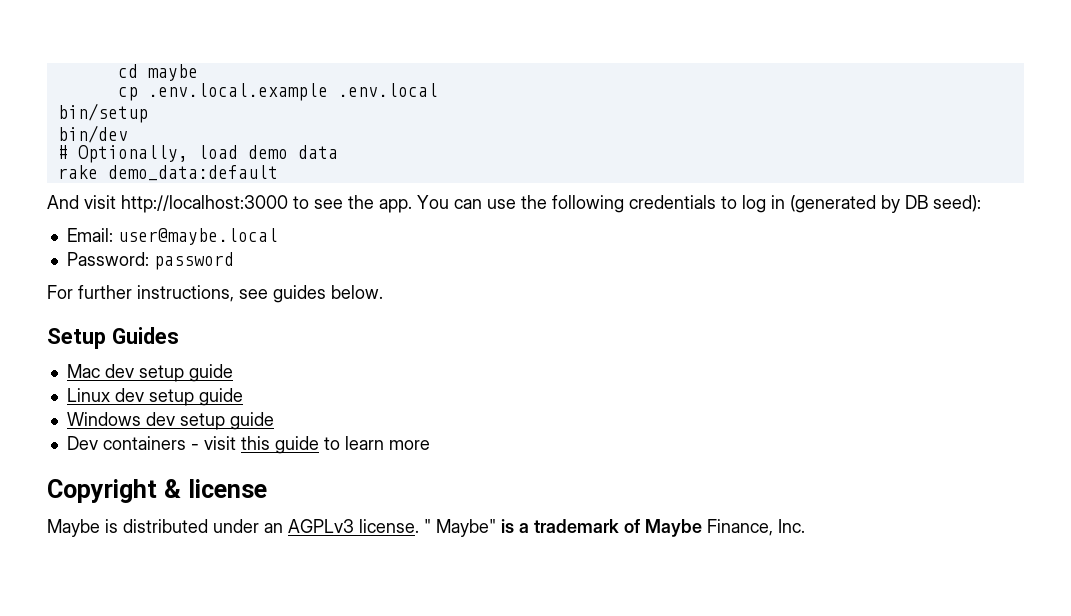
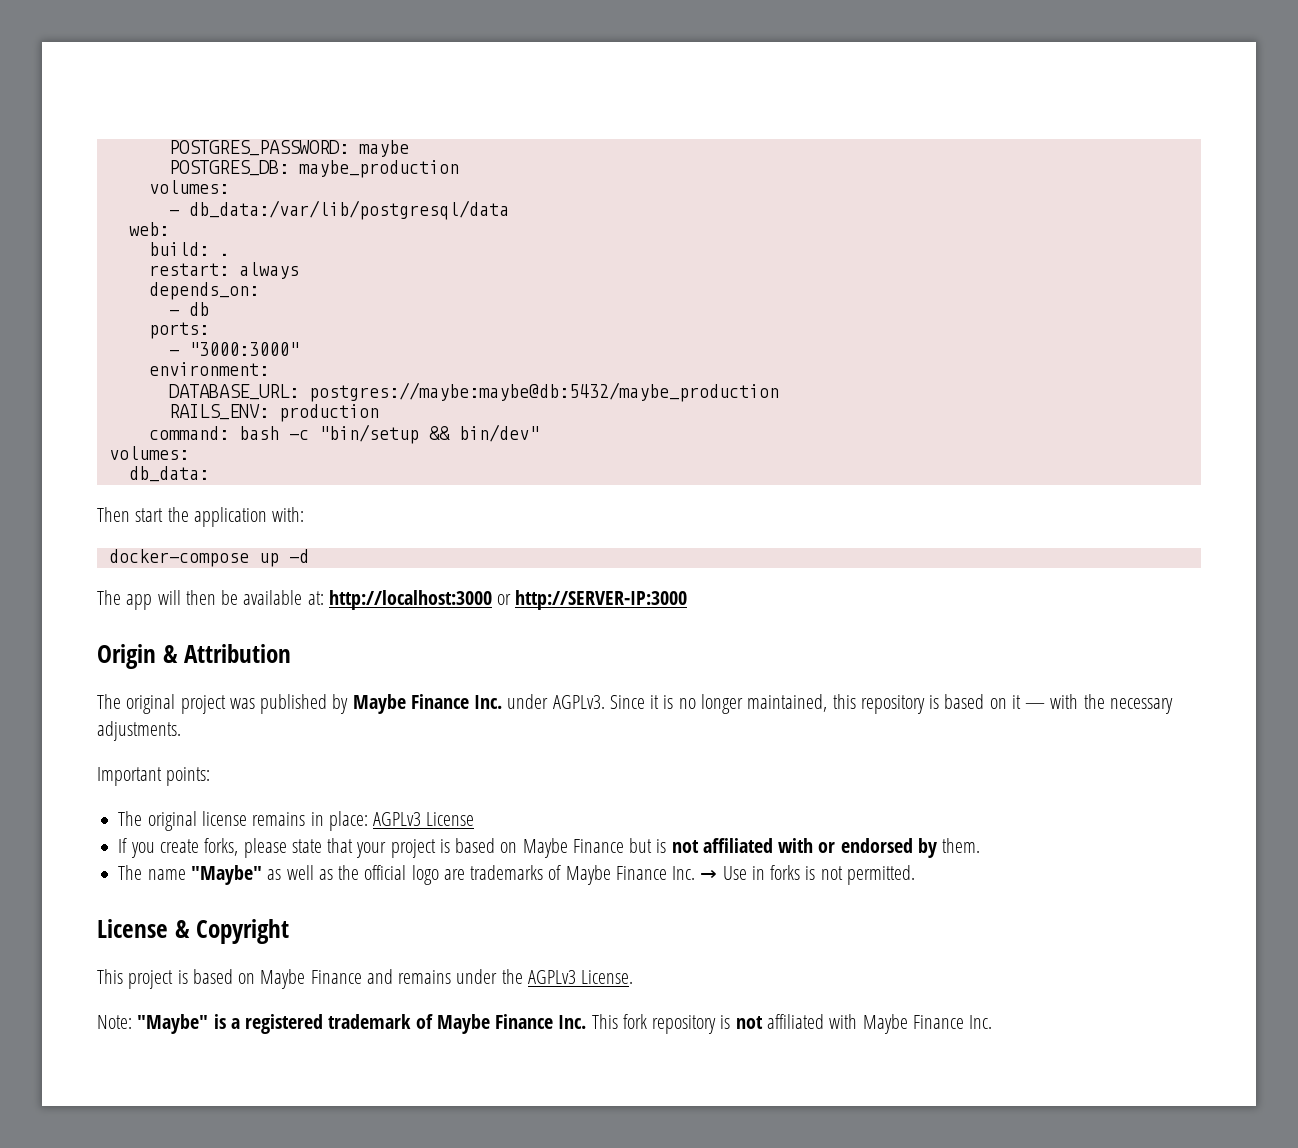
- cd maybe
+ POSTGRES_PASSWORD: maybe
- cp .env.local.example .env.local
- bin/setup
- bin/dev
- # Optionally, load demo data
- rake demo_data:default
- And visit http://localhost:3000 to see the app. You can use the following credentials to log in (generated by DB seed):
- Email: user@maybe.local
- Password: password
- For further instructions, see guides below.
- Setup Guides
- Mac dev setup guide
- Linux dev setup guide
- Windows dev setup guide
- Dev containers - visit this guide to learn more
- Copyright & license
- Maybe is distributed under an AGPLv3 license. " Maybe" is a trademark of Maybe Finance, Inc.
+ POSTGRES_DB: maybe_production
+ volumes:
+ - db_data:/var/lib/postgresql/data
+ web:
+ build: .
+ restart: always
+ depends_on:
+ - db
+ ports:
+ - "3000:3000"
+ environment:
+ DATABASE_URL: postgres://maybe:maybe@db:5432/maybe_production
+ RAILS_ENV: production
+ command: bash -c "bin/setup && bin/dev"
+ volumes:
+ db_data:
+ Then start the application with:
+ docker-compose up -d
+ The app will then be available at: http://localhost:3000 or http://SERVER-IP:3000
+ Origin & Attribution
+ The original project was published by Maybe Finance Inc. under AGPLv3. Since it is no longer maintained, this repository is based on it — with the necessary adjustments.
+ Important points:
+ The original license remains in place: AGPLv3 License
+ If you create forks, please state that your project is based on Maybe Finance but is not affiliated with or endorsed by them.
+ The name "Maybe" as well as the official logo are trademarks of Maybe Finance Inc. → Use in forks is not permitted.
+ License & Copyright
+ This project is based on Maybe Finance and remains under the AGPLv3 License.
+ Note: "Maybe" is a registered trademark of Maybe Finance Inc. This fork repository is not affiliated with Maybe Finance Inc.

